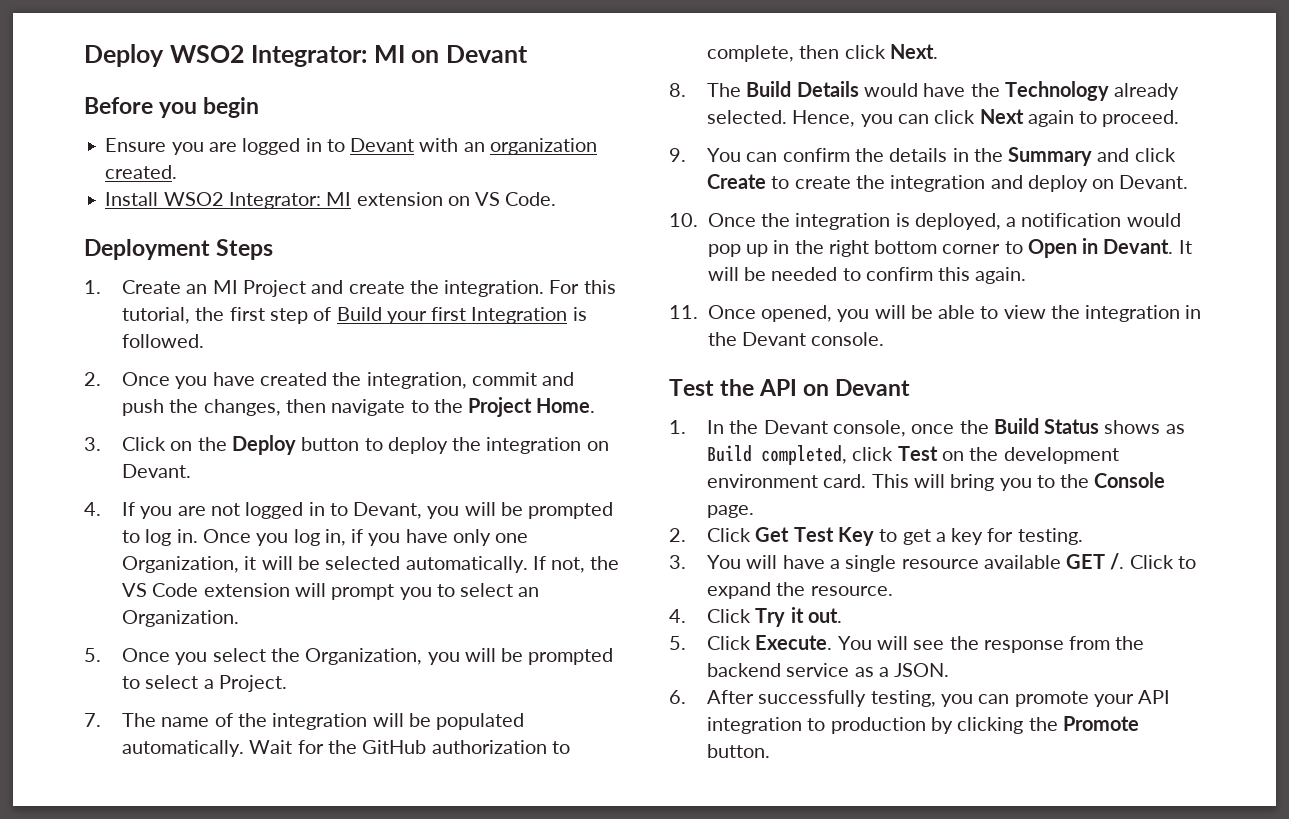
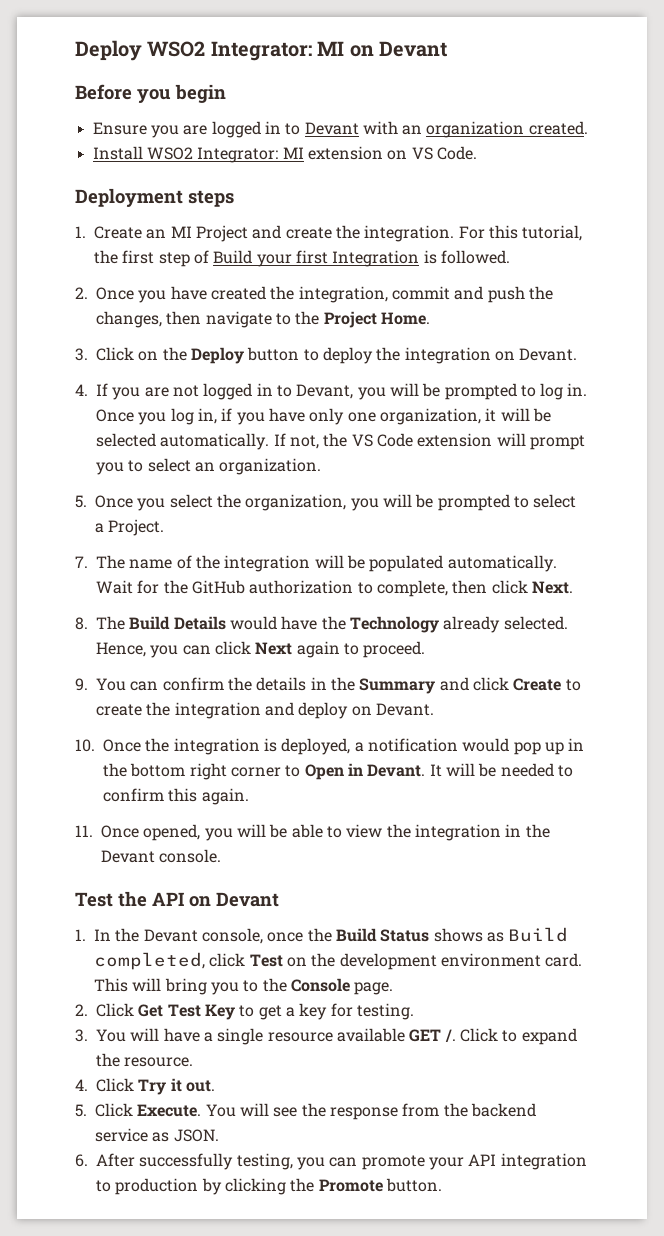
- Deployment Steps
+ Deployment steps
- Once you log in, if you have only one Organization, it will be selected automatically.
+ Once you log in, if you have only one organization, it will be selected automatically.
- If not, the VS Code extension will prompt you to select an Organization.
+ If not, the VS Code extension will prompt you to select an organization.
- 5. Once you select the Organization, you will be prompted to select a Project.
+ 5. Once you select the organization, you will be prompted to select a Project.
- 10. Once the integration is deployed, a notification would pop up in the right bottom corner to Open in Devant.
+ 10. Once the integration is deployed, a notification would pop up in the bottom right corner to Open in Devant.
- You will see the response from the backend service as a JSON.
+ You will see the response from the backend service as JSON.

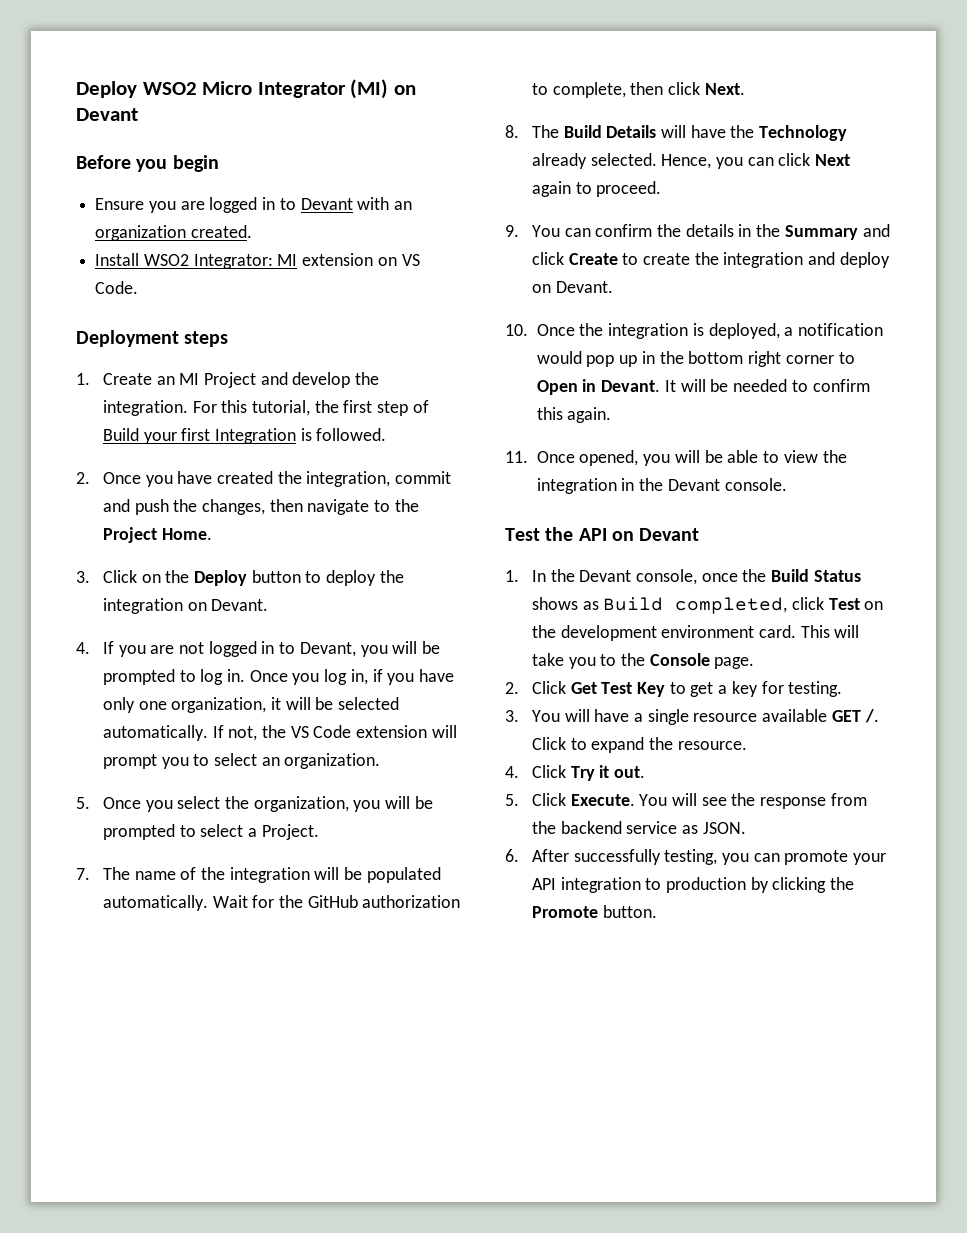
- Deploy WSO2 Integrator: MI on Devant
+ Deploy WSO2 Micro Integrator (MI) on Devant
- 1. Create an MI Project and create the integration.
+ 1. Create an MI Project and develop the integration.
- 8. The Build Details would have the Technology already selected.
+ 8. The Build Details will have the Technology already selected.
- This will bring you to the Console page.
+ This will take you to the Console page.

